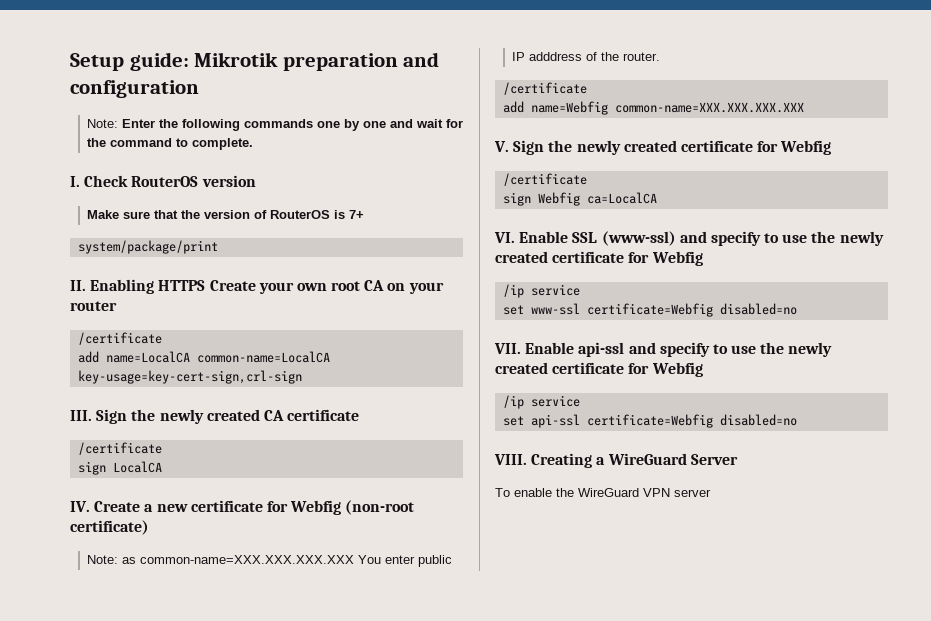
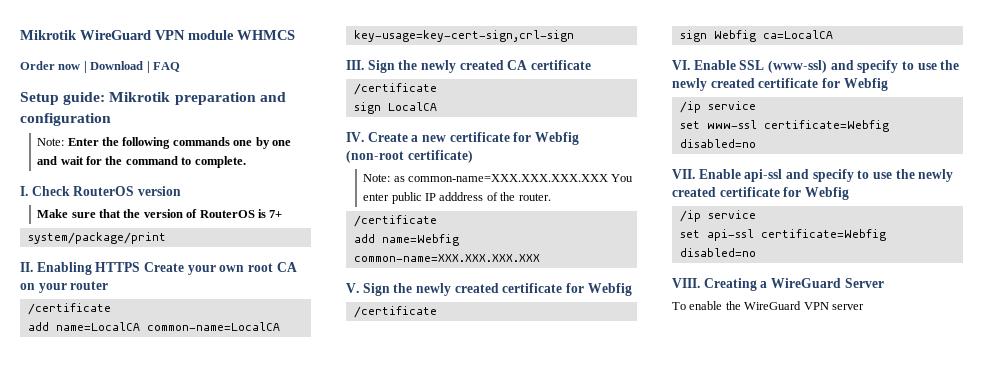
+ Mikrotik WireGuard VPN module WHMCS
+ Order now | Download | FAQ

